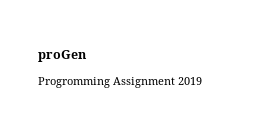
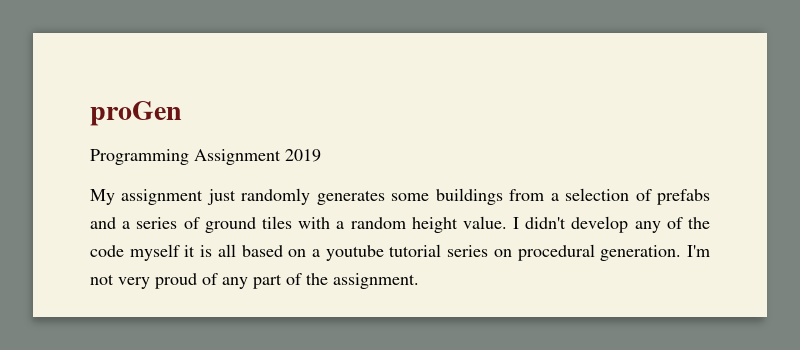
- Progromming Assignment 2019
+ Programming Assignment 2019
+ My assignment just randomly generates some buildings from a selection of prefabs and a series of ground tiles with a random height value. I didn't develop any of the code myself it is all based on a youtube tutorial series on procedural generation. I'm not very proud of any part of the assignment.

